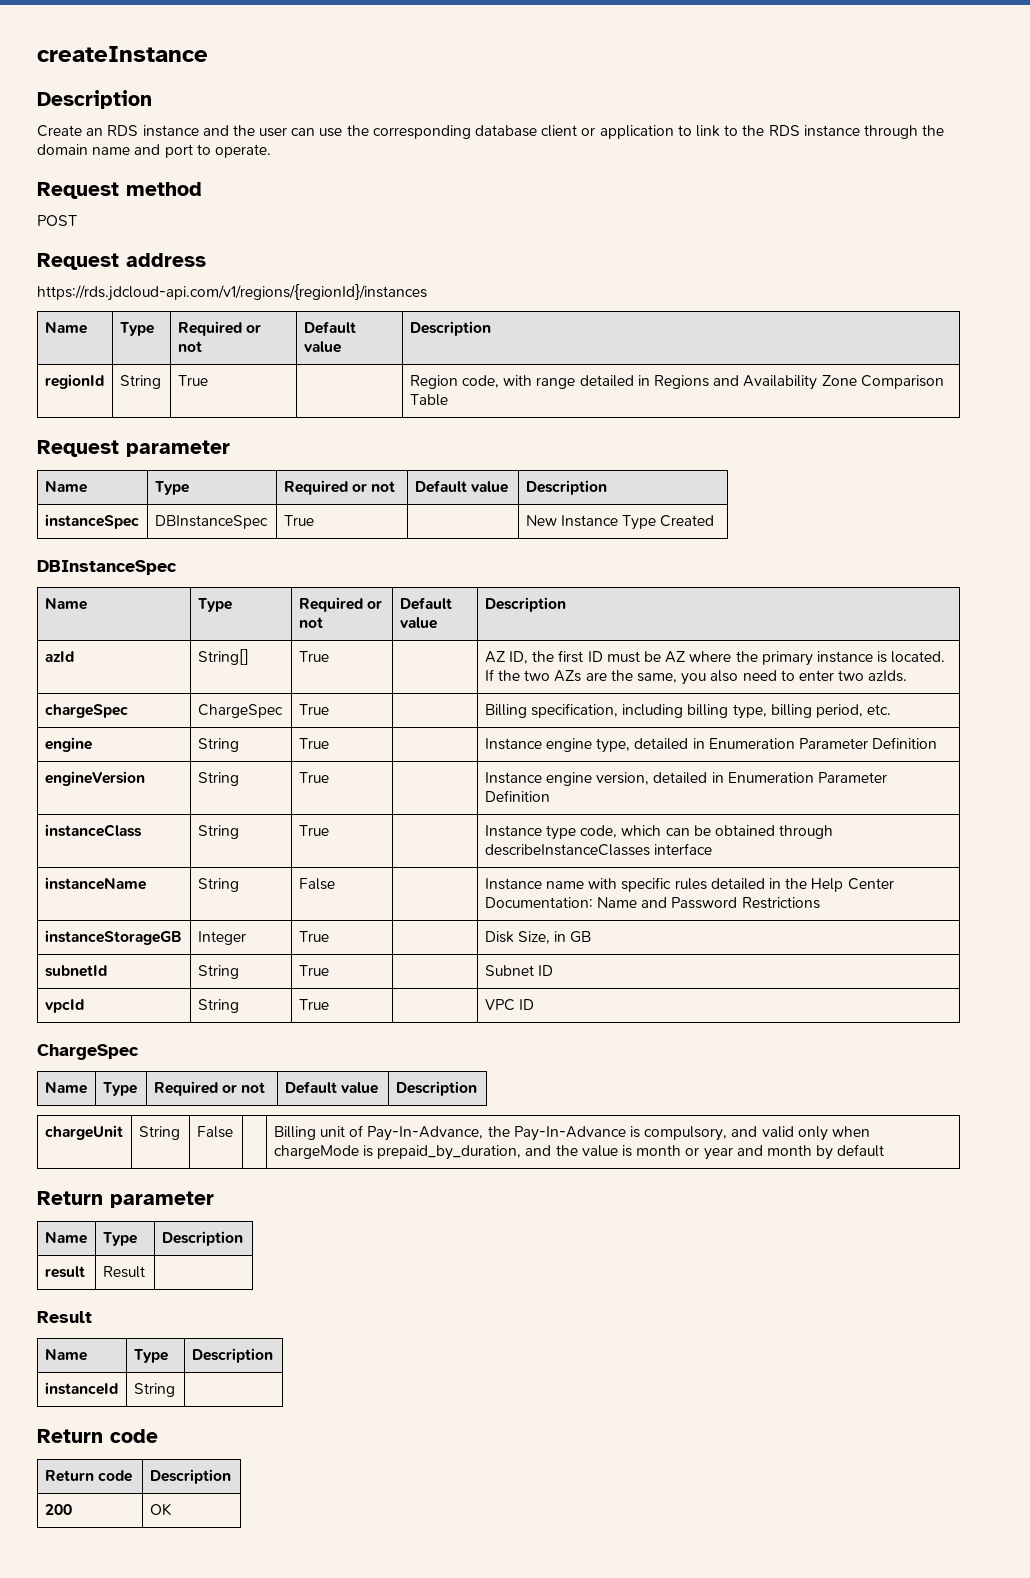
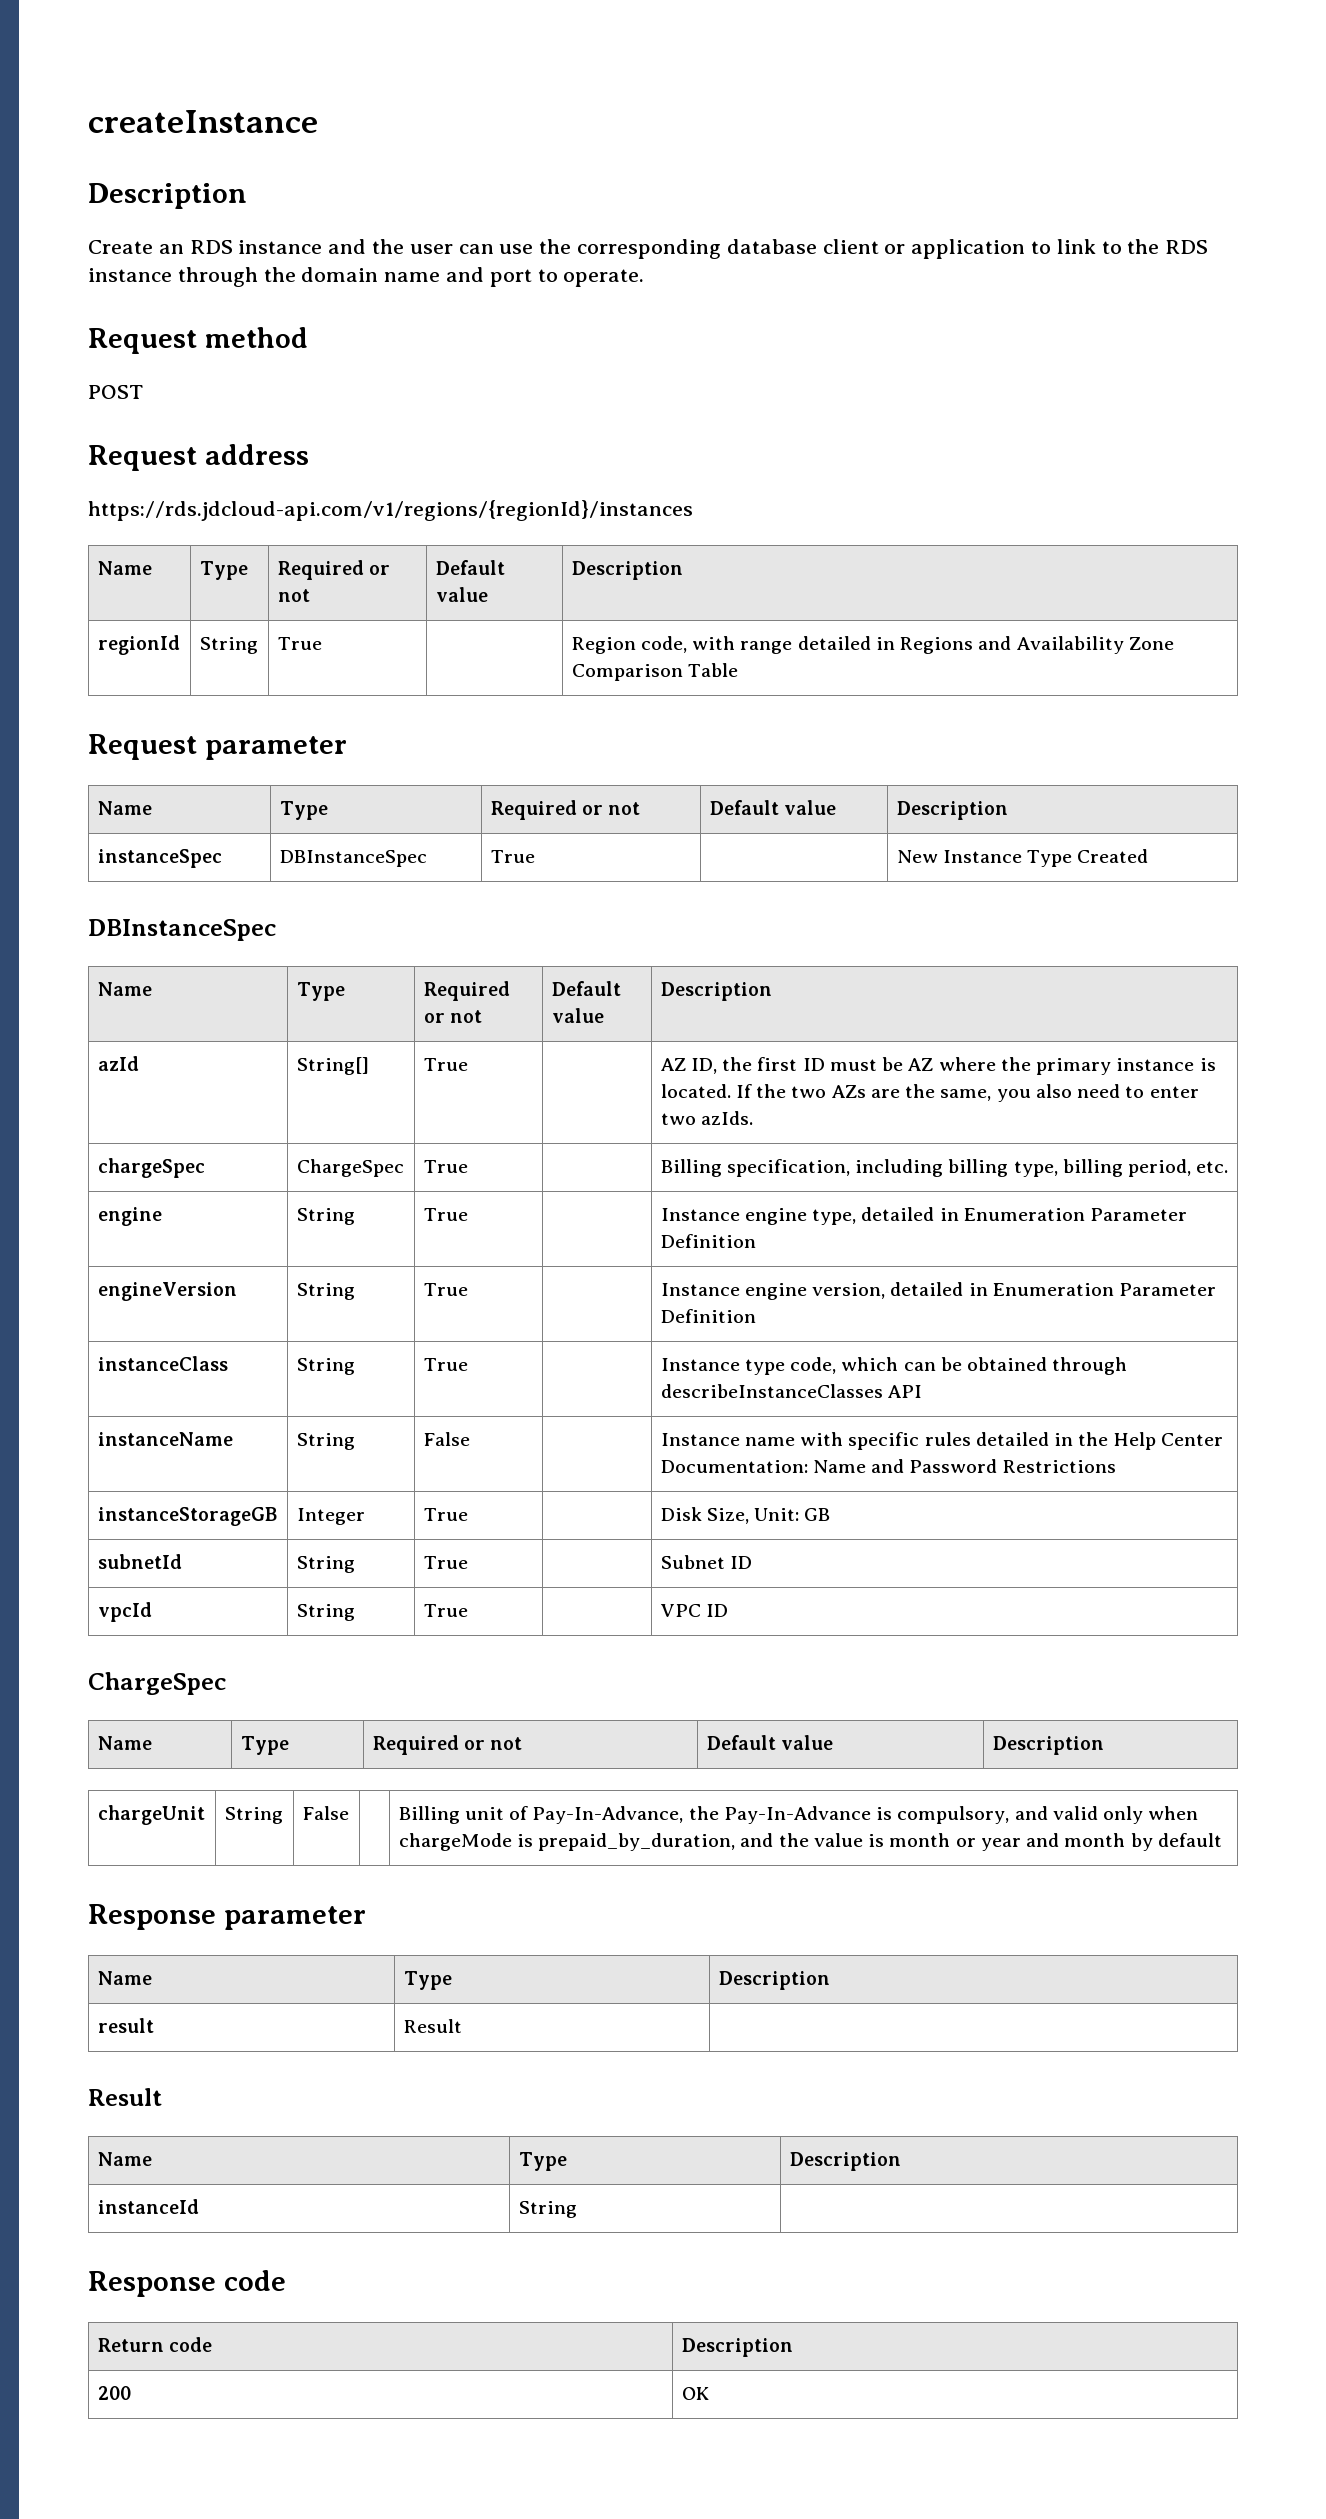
- instanceClass | String | True | | Instance type code, which can be obtained through describeInstanceClasses interface
+ instanceClass | String | True | | Instance type code, which can be obtained through describeInstanceClasses API
- instanceStorageGB | Integer | True | | Disk Size, in GB
+ instanceStorageGB | Integer | True | | Disk Size, Unit: GB
- Return parameter
+ Response parameter
  instanceId | String |
- Return code
+ Response code

